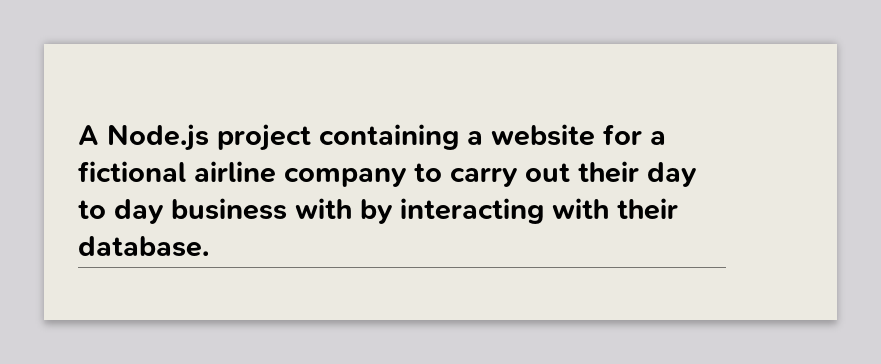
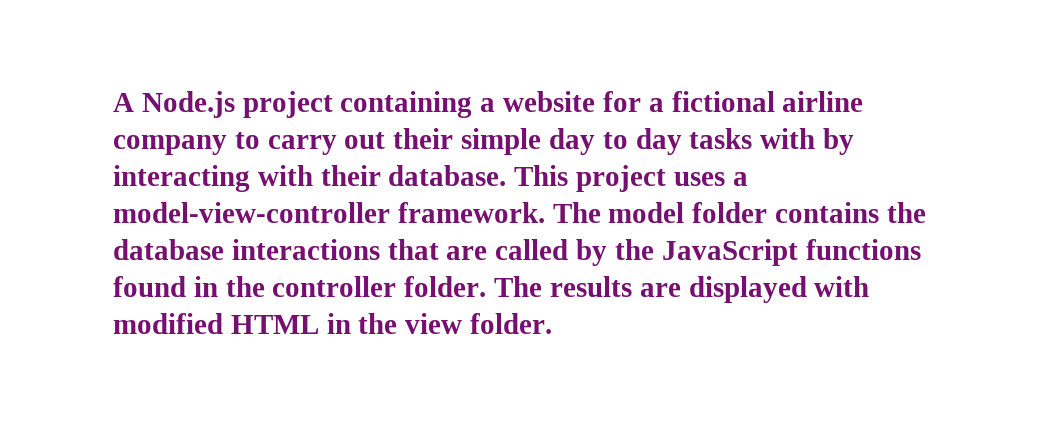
- A Node.js project containing a website for a fictional airline company to carry out their day to day business with by interacting with their database.
+ A Node.js project containing a website for a fictional airline company to carry out their simple day to day tasks with by interacting with their database.
+ This project uses a model-view-controller framework. The model folder contains the database interactions that are called by the JavaScript functions found in the controller folder. The results are displayed with modified HTML in the view folder.

